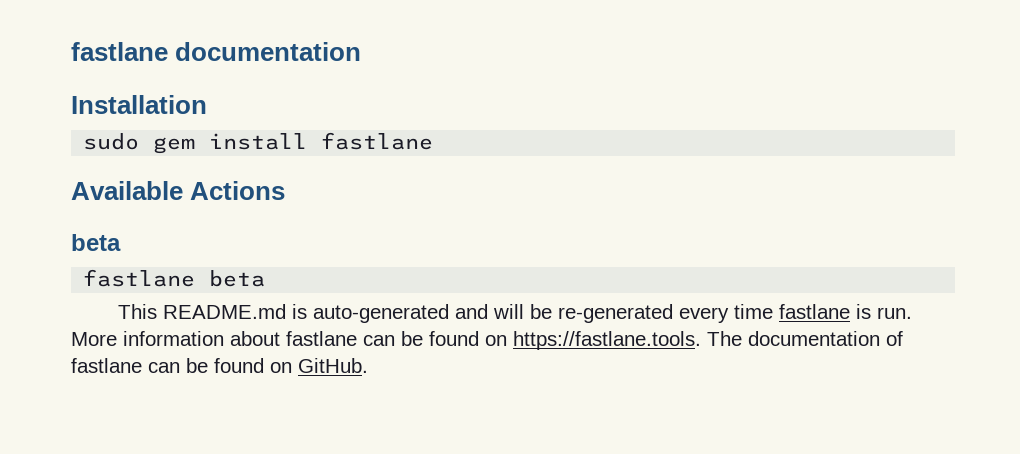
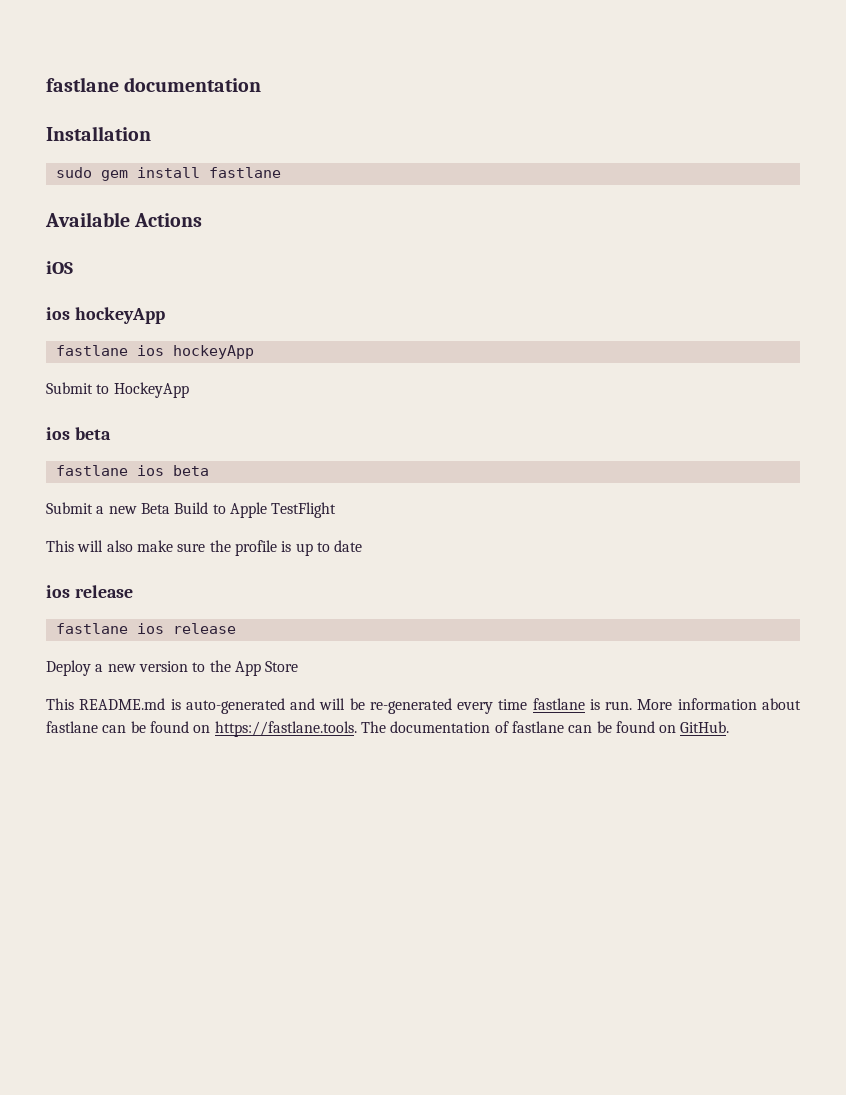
  Available Actions
- beta
+ iOS
+ ios hockeyApp
+ fastlane ios hockeyApp
+ Submit to HockeyApp
+ ios beta
- fastlane beta
+ fastlane ios beta
+ Submit a new Beta Build to Apple TestFlight
+ This will also make sure the profile is up to date
+ ios release
+ fastlane ios release
+ Deploy a new version to the App Store

